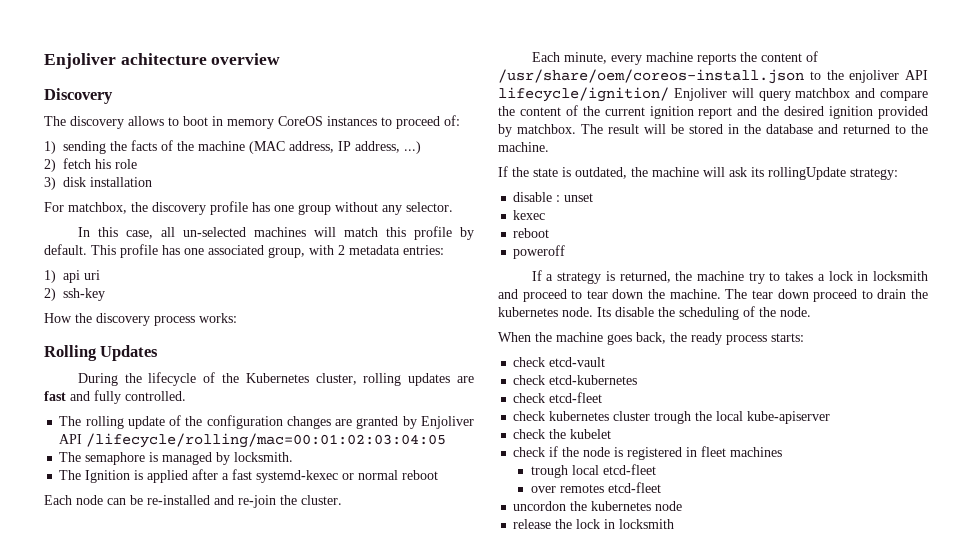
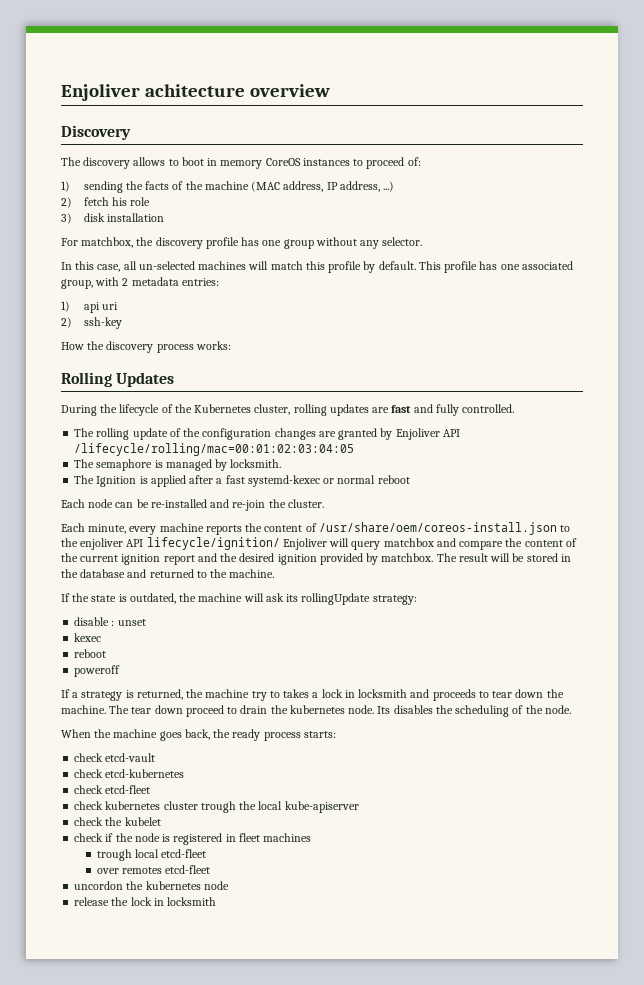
- If a strategy is returned, the machine try to takes a lock in locksmith and proceed to tear down the machine.
+ If a strategy is returned, the machine try to takes a lock in locksmith and proceeds to tear down the machine.
- Its disable the scheduling of the node.
+ Its disables the scheduling of the node.

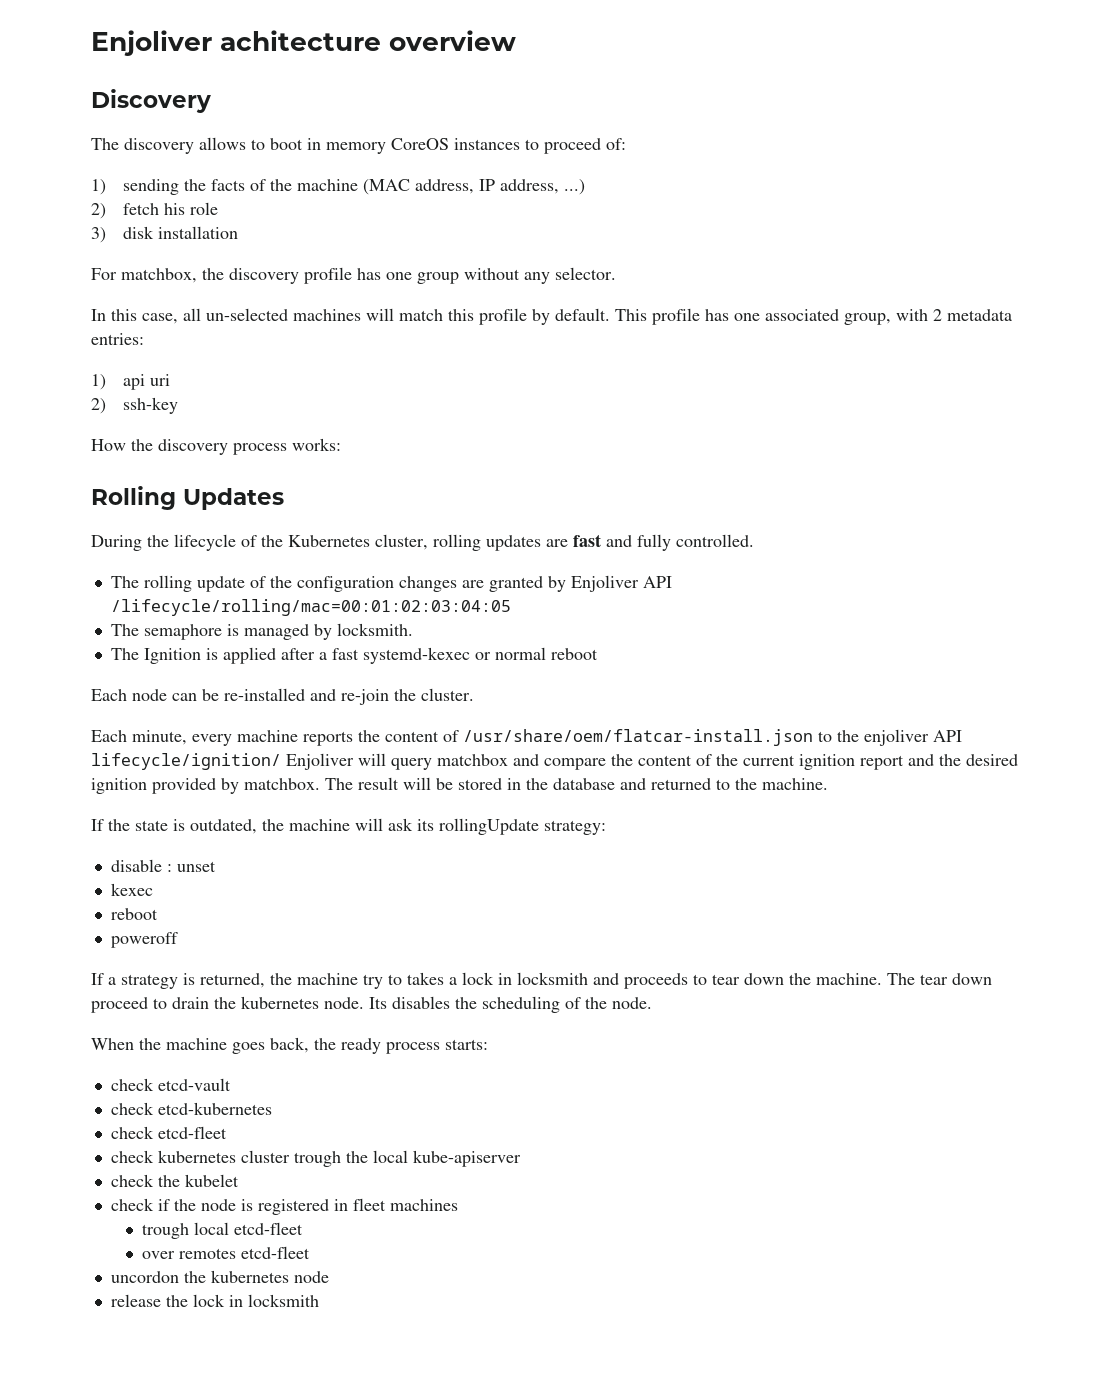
- Each minute, every machine reports the content of /usr/share/oem/coreos-install.json to the enjoliver API lifecycle/ignition/ Enjoliver will query matchbox and compare the content of the current ignition report and the desired ignition provided by matchbox.
+ Each minute, every machine reports the content of /usr/share/oem/flatcar-install.json to the enjoliver API lifecycle/ignition/ Enjoliver will query matchbox and compare the content of the current ignition report and the desired ignition provided by matchbox.

